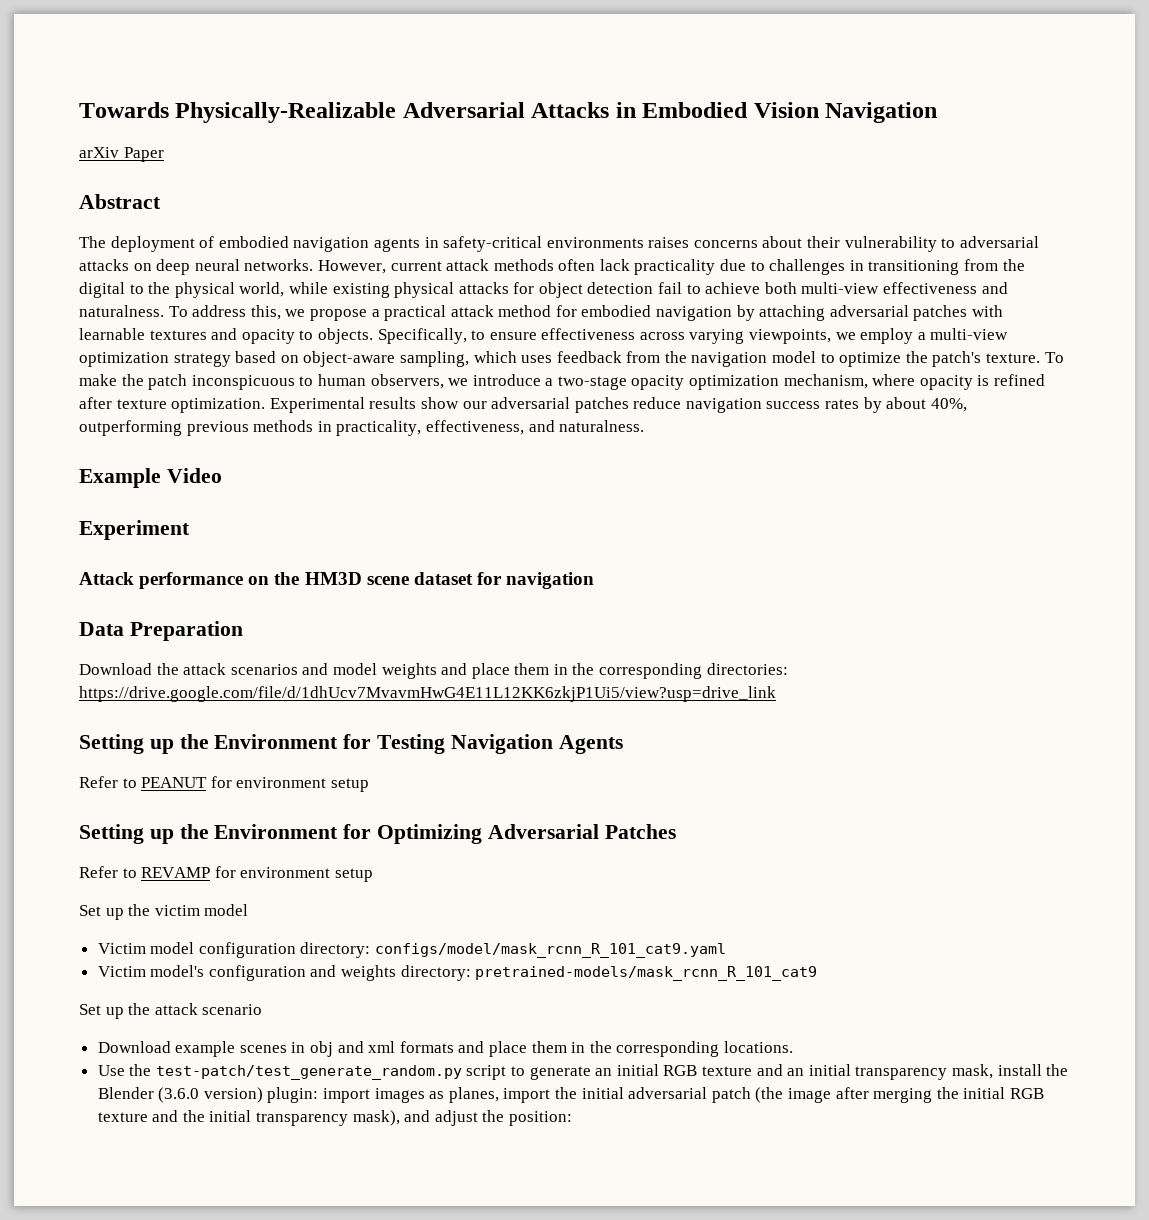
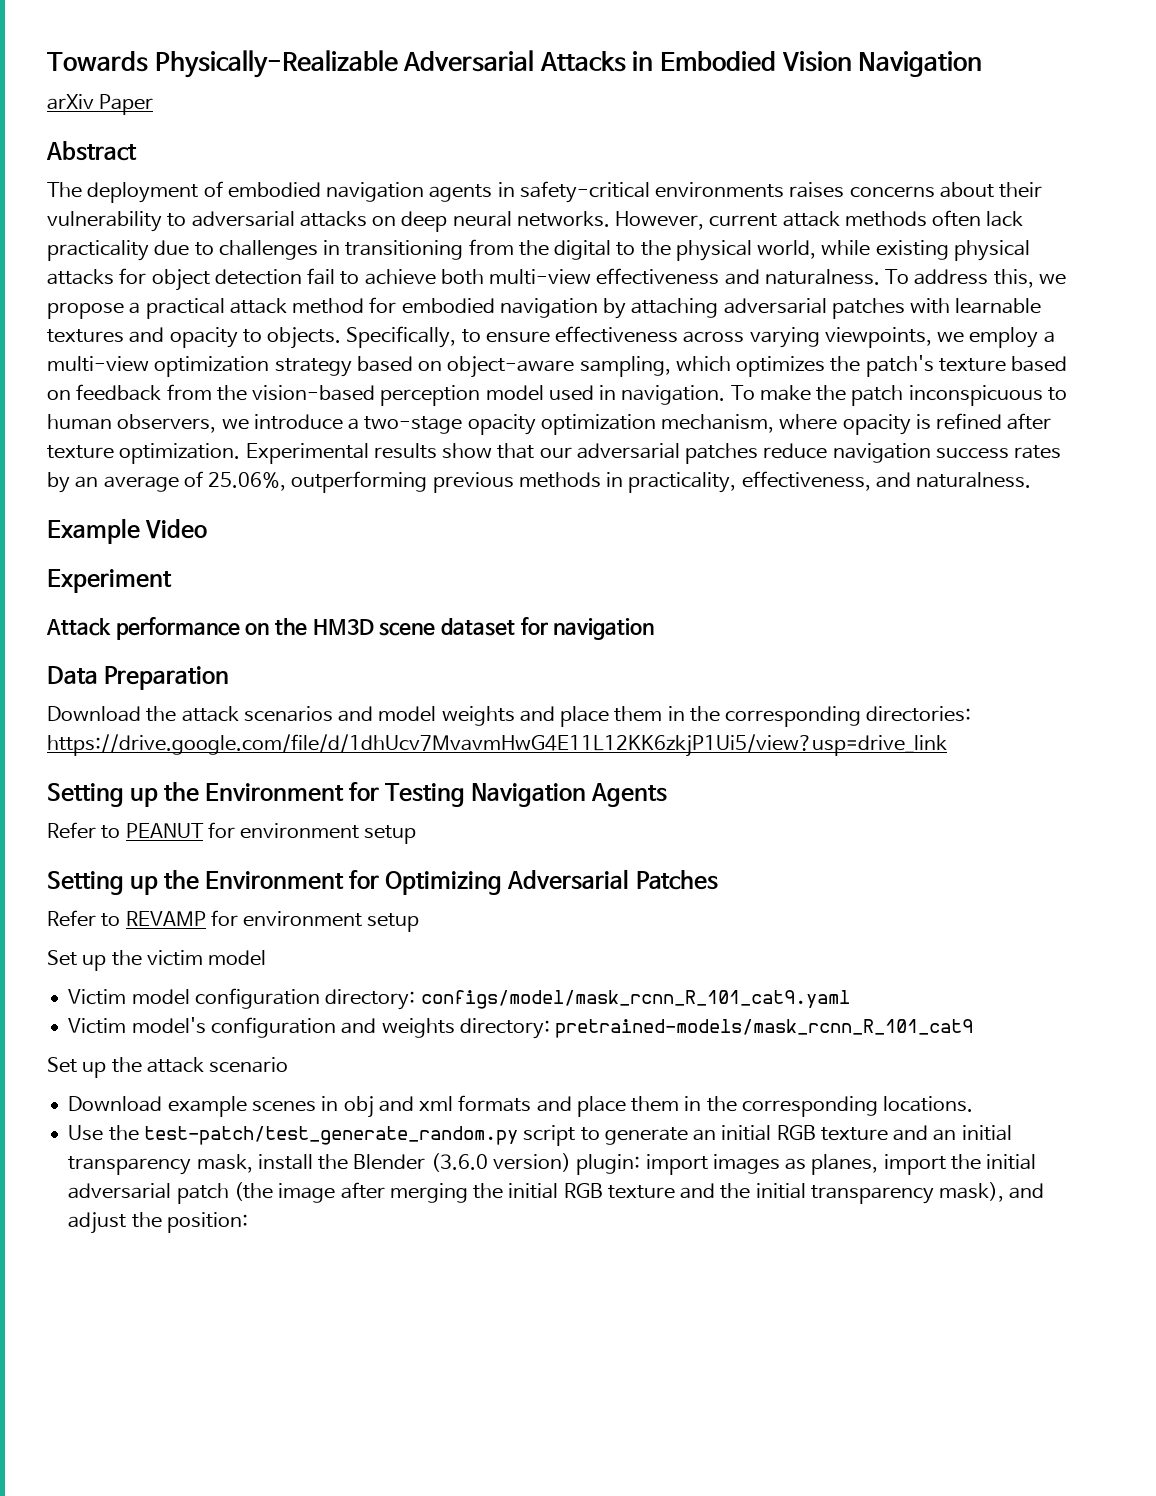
- Specifically, to ensure effectiveness across varying viewpoints, we employ a multi-view optimization strategy based on object-aware sampling, which uses feedback from the navigation model to optimize the patch's texture.
+ Specifically, to ensure effectiveness across varying viewpoints, we employ a multi-view optimization strategy based on object-aware sampling, which optimizes the patch's texture based on feedback from the vision-based perception model used in navigation.
- Experimental results show our adversarial patches reduce navigation success rates by about 40%, outperforming previous methods in practicality, effectiveness, and naturalness.
+ Experimental results show that our adversarial patches reduce navigation success rates by an average of 25.06%, outperforming previous methods in practicality, effectiveness, and naturalness.

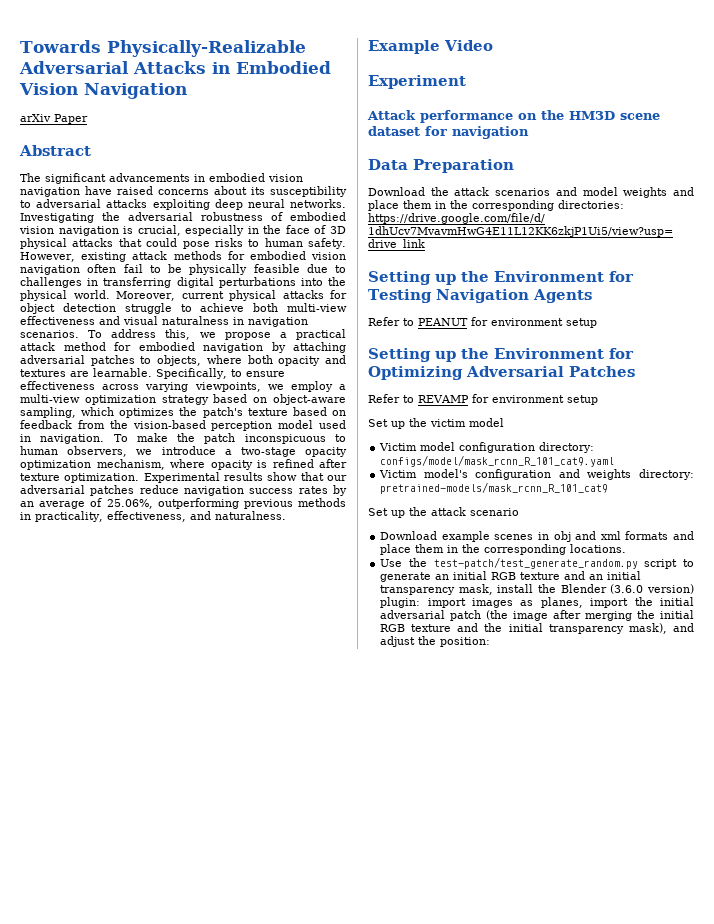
- The deployment of embodied navigation agents in safety-critical environments raises concerns about their vulnerability to adversarial attacks on deep neural networks.
+ The significant advancements in embodied vision navigation have raised concerns about its susceptibility to adversarial attacks exploiting deep neural networks.
- However, current attack methods often lack practicality due to challenges in transitioning from the digital to the physical world, while existing physical attacks for object detection fail to achieve both multi-view effectiveness and naturalness.
+ Investigating the adversarial robustness of embodied vision navigation is crucial, especially in the face of 3D physical attacks that could pose risks to human safety. However, existing attack methods for embodied vision navigation often fail to be physically feasible due to challenges in transferring digital perturbations into the physical world. Moreover, current physical attacks for object detection struggle to achieve both multi-view effectiveness and visual naturalness in navigation scenarios.
- To address this, we propose a practical attack method for embodied navigation by attaching adversarial patches with learnable textures and opacity to objects.
+ To address this, we propose a practical attack method for embodied navigation by attaching adversarial patches to objects, where both opacity and textures are learnable.

